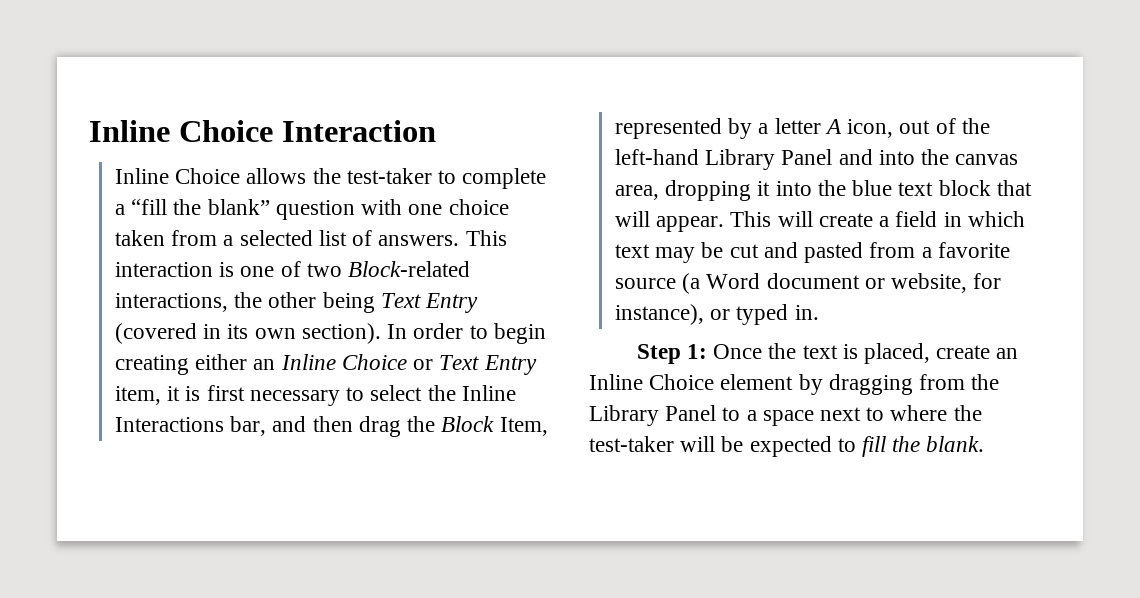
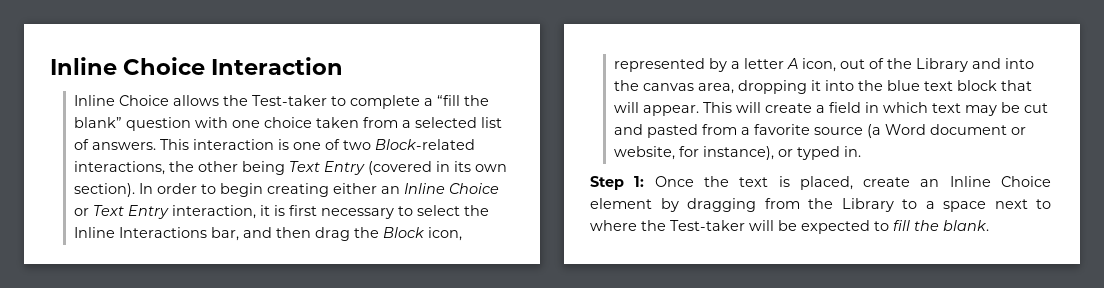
- Inline Choice allows the test-taker to complete a “fill the blank” question with one choice taken from a selected list of answers.
+ Inline Choice allows the Test-taker to complete a “fill the blank” question with one choice taken from a selected list of answers.
- In order to begin creating either an Inline Choice or Text Entry item, it is first necessary to select the Inline Interactions bar, and then drag the Block Item, represented by a letter A icon, out of the left-hand Library Panel and into the canvas area, dropping it into the blue text block that will appear.
+ In order to begin creating either an Inline Choice or Text Entry interaction, it is first necessary to select the Inline Interactions bar, and then drag the Block icon, represented by a letter A icon, out of the Library and into the canvas area, dropping it into the blue text block that will appear.
- Step 1: Once the text is placed, create an Inline Choice element by dragging from the Library Panel to a space next to where the test-taker will be expected to fill the blank.
+ Step 1: Once the text is placed, create an Inline Choice element by dragging from the Library to a space next to where the Test-taker will be expected to fill the blank.

